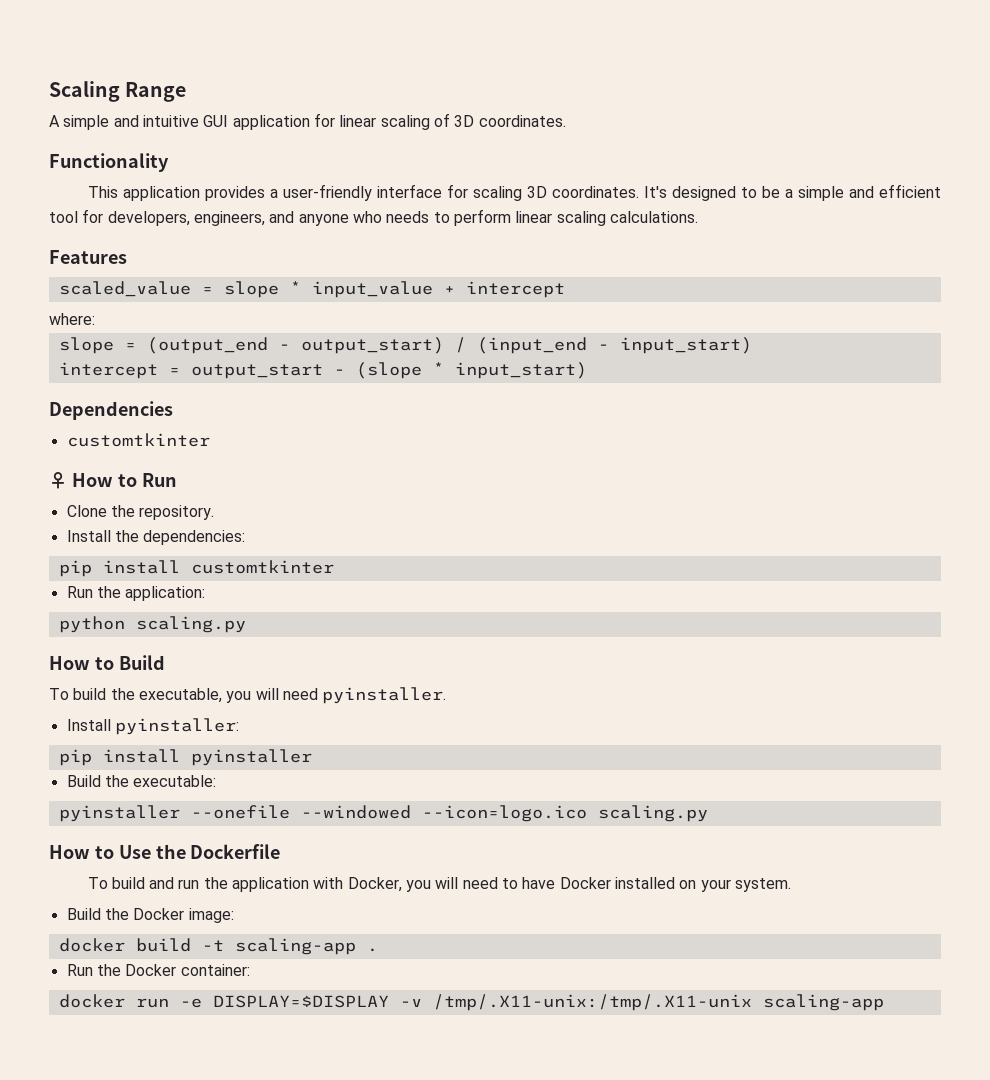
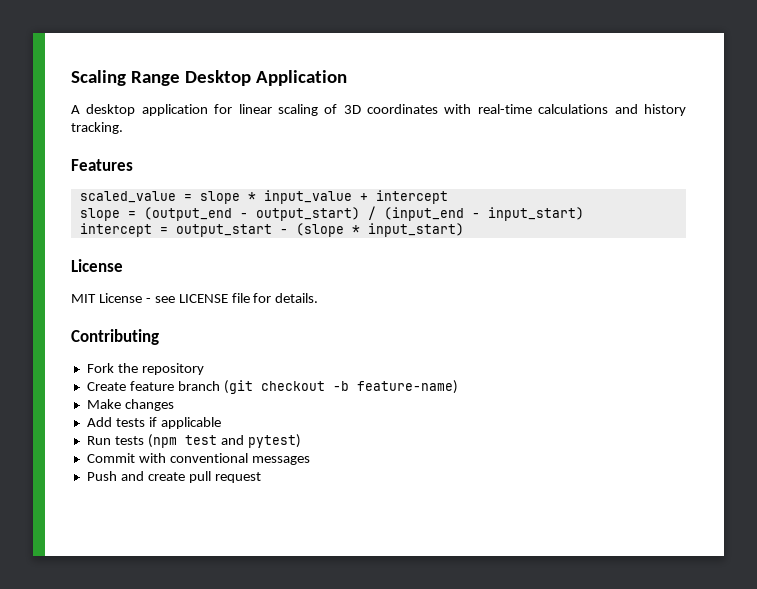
- Scaling Range
+ Scaling Range Desktop Application
- A simple and intuitive GUI application for linear scaling of 3D coordinates.
- Functionality
- This application provides a user-friendly interface for scaling 3D coordinates. It's designed to be a simple and efficient tool for developers, engineers, and anyone who needs to perform linear scaling calculations.
+ A desktop application for linear scaling of 3D coordinates with real-time calculations and history tracking.
- where:
  intercept = output_start - (slope * input_start)
- Dependencies
- customtkinter
- ♀ How to Run
- Clone the repository.
- Install the dependencies:
- pip install customtkinter
- Run the application:
- python scaling.py
- How to Build
- To build the executable, you will need pyinstaller.
- Install pyinstaller:
- pip install pyinstaller
- Build the executable:
- pyinstaller --onefile --windowed --icon=logo.ico scaling.py
- How to Use the Dockerfile
- To build and run the application with Docker, you will need to have Docker installed on your system.
- Build the Docker image:
- docker build -t scaling-app .
- Run the Docker container:
- docker run -e DISPLAY=$DISPLAY -v /tmp/.X11-unix:/tmp/.X11-unix scaling-app
+ License
+ MIT License - see LICENSE file for details.
+ Contributing
+ Fork the repository
+ Create feature branch (git checkout -b feature-name)
+ Make changes
+ Add tests if applicable
+ Run tests (npm test and pytest)
+ Commit with conventional messages
+ Push and create pull request

